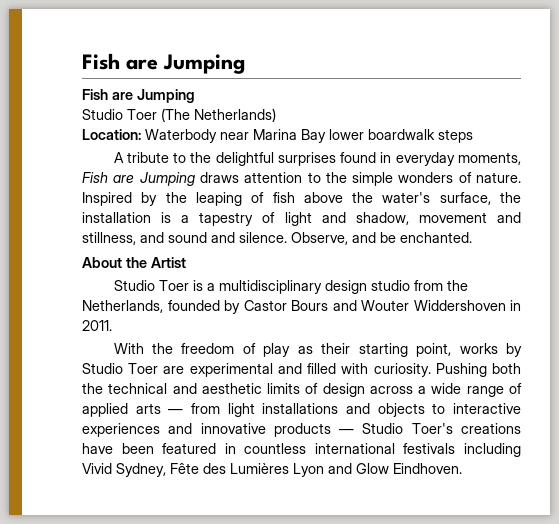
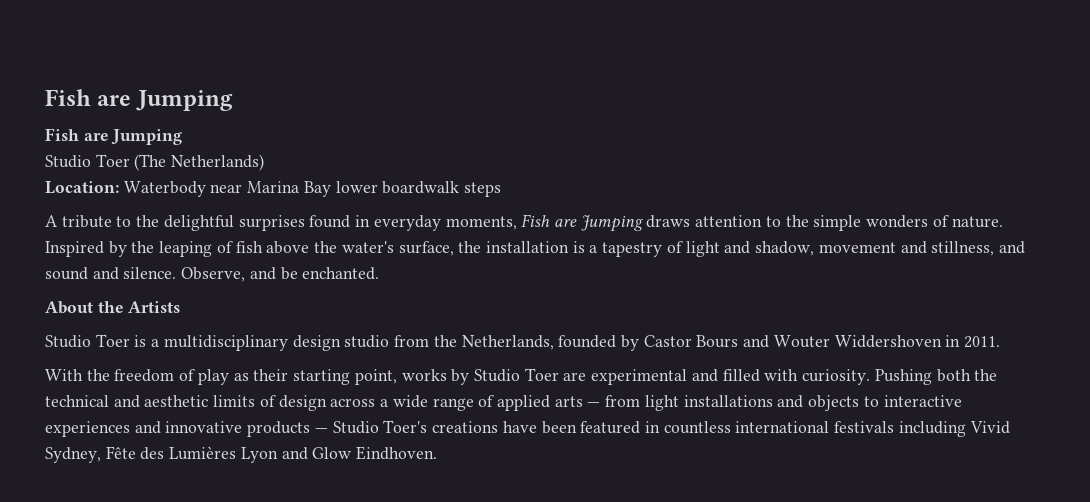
- About the Artist
+ About the Artists

